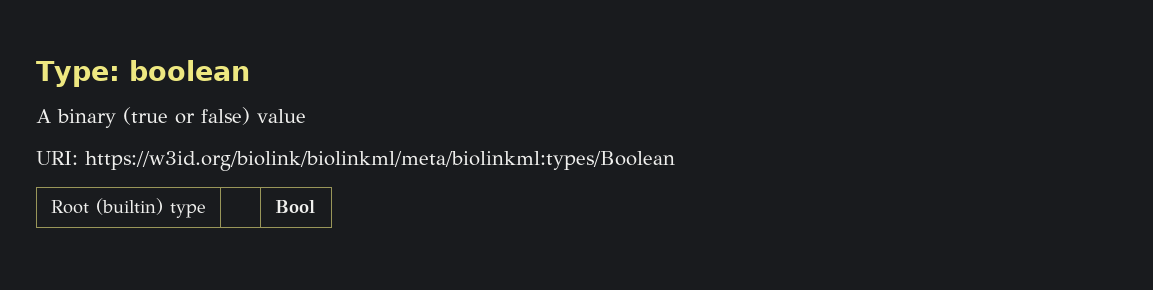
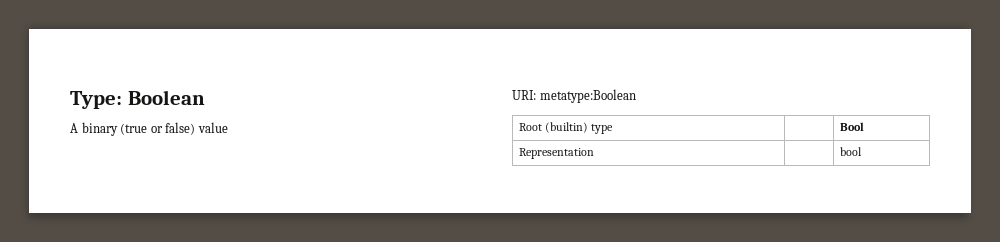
- Type: boolean
+ Type: Boolean
- URI: https://w3id.org/biolink/biolinkml/meta/biolinkml:types/Boolean
+ URI: metatype:Boolean
+ Representation | | bool

